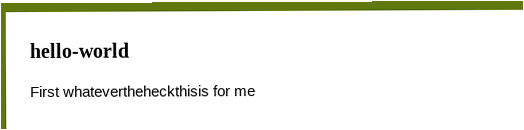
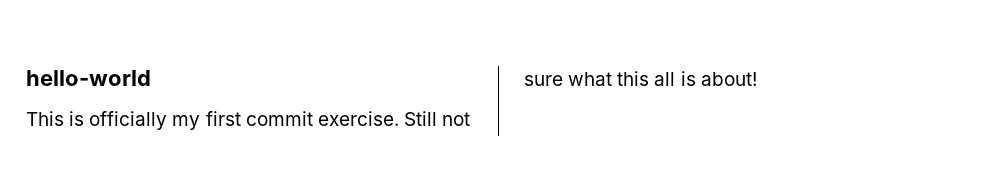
- First whatevertheheckthisis for me
+ This is officially my first commit exercise. Still not sure what this all is about!

